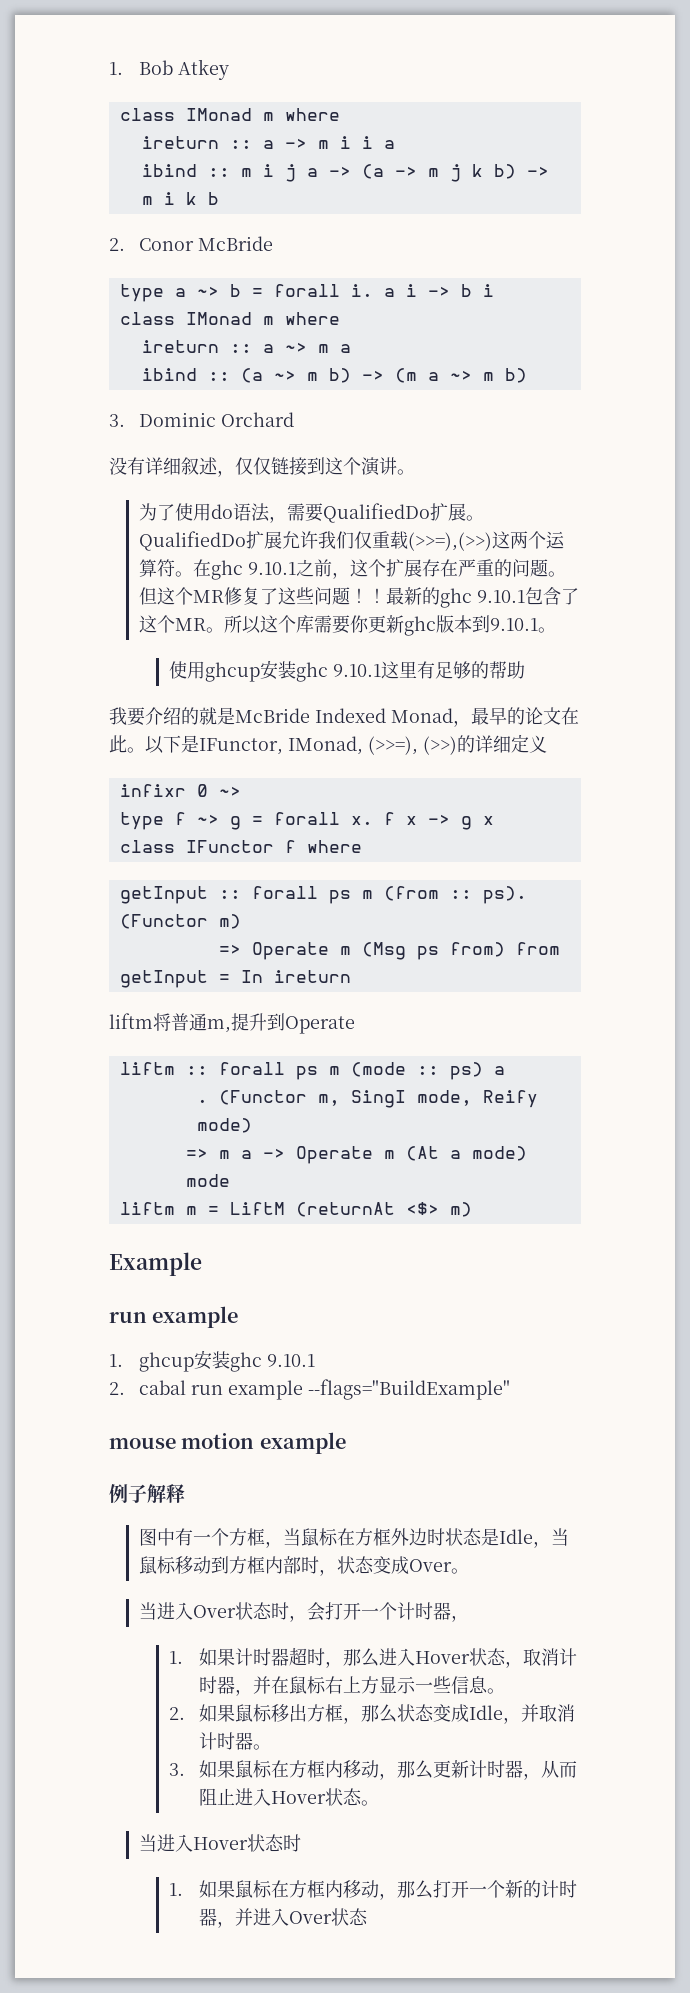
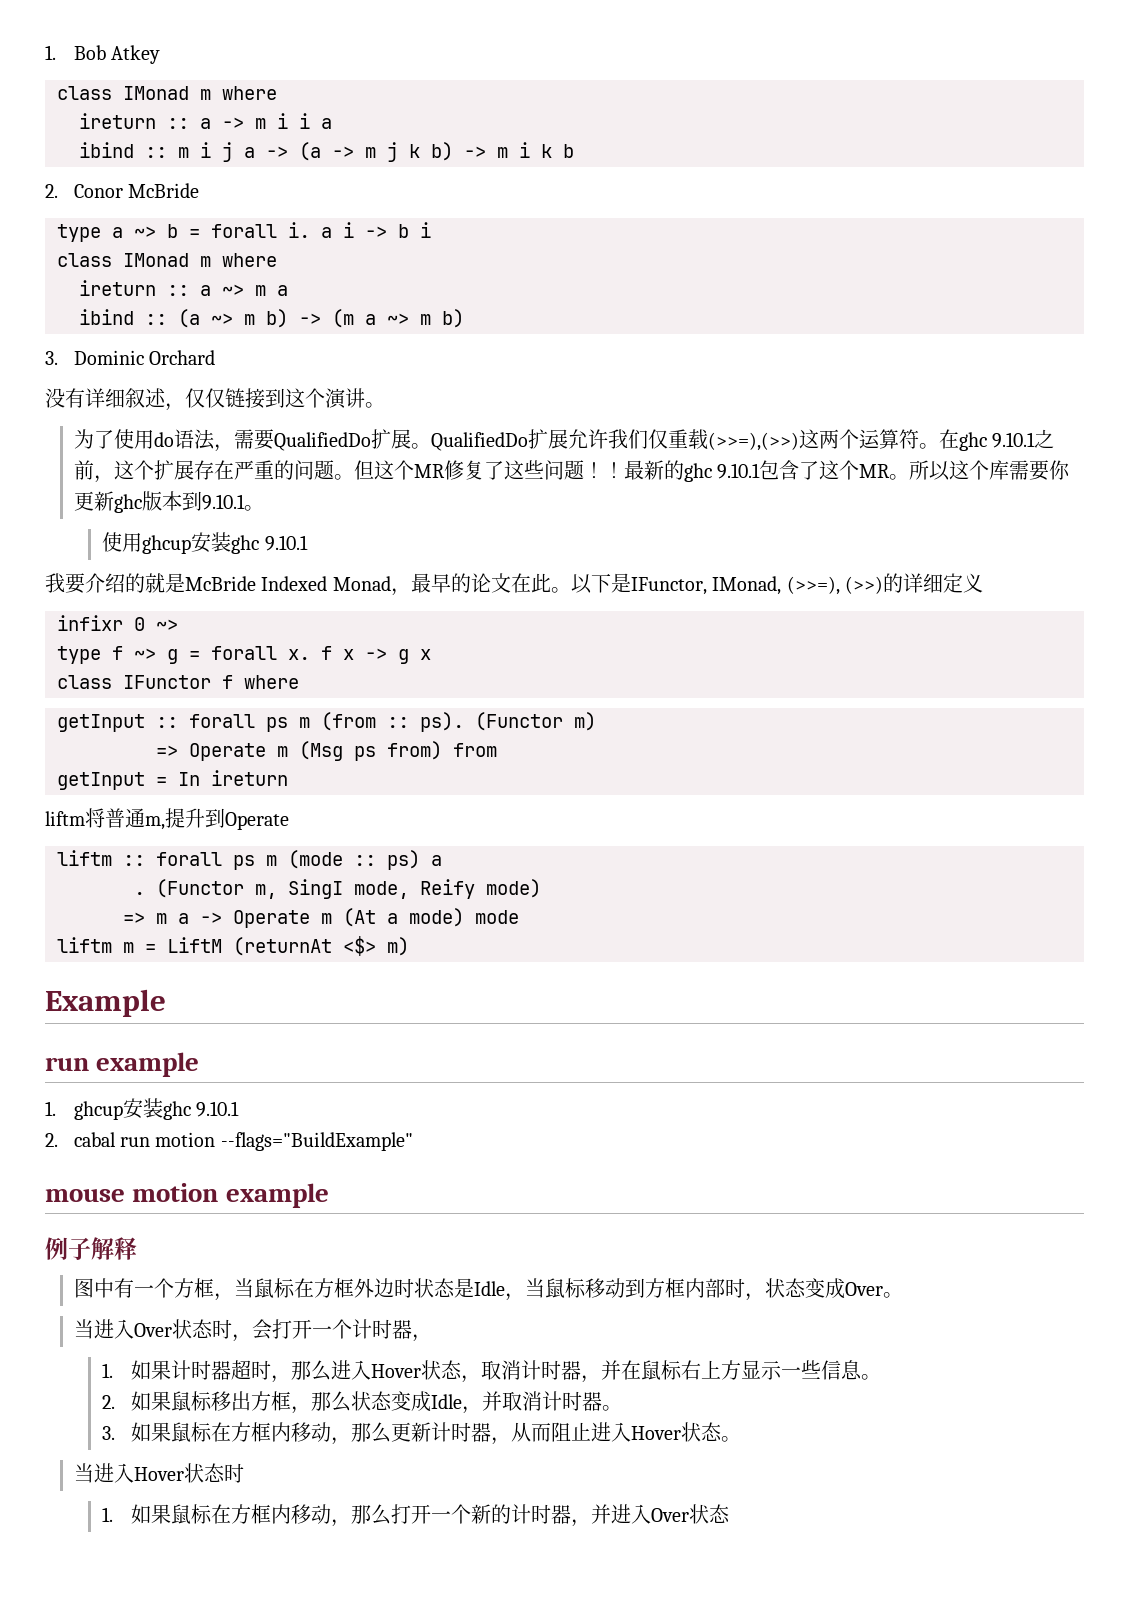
- 使用ghcup安装ghc 9.10.1这里有足够的帮助
+ 使用ghcup安装ghc 9.10.1
- 2. cabal run example --flags="BuildExample"
+ 2. cabal run motion --flags="BuildExample"

